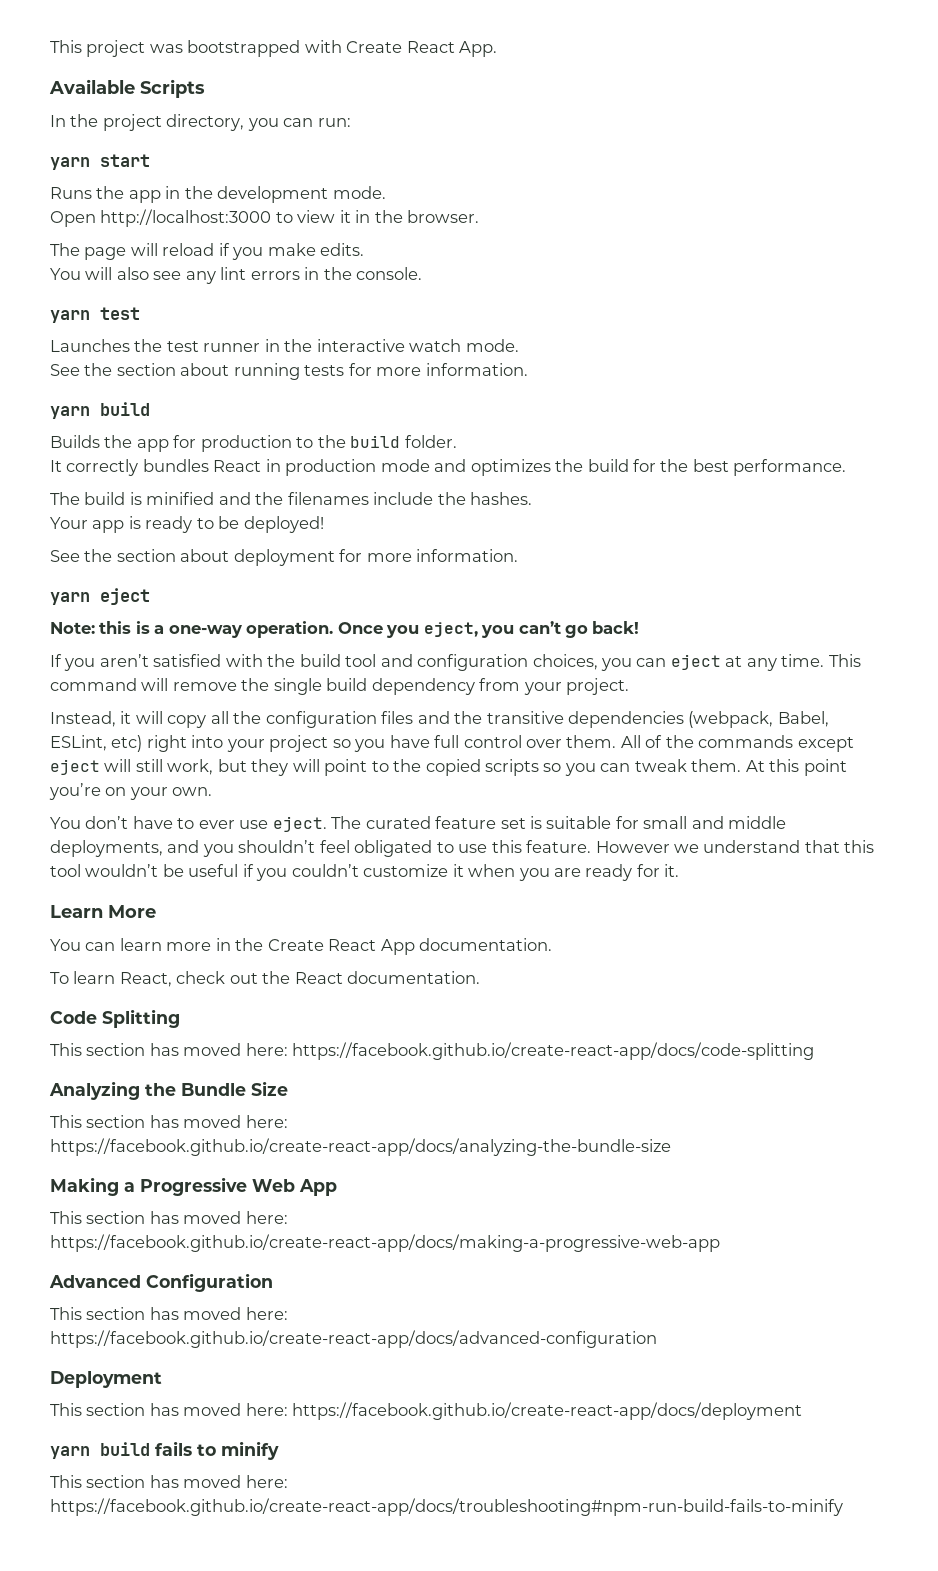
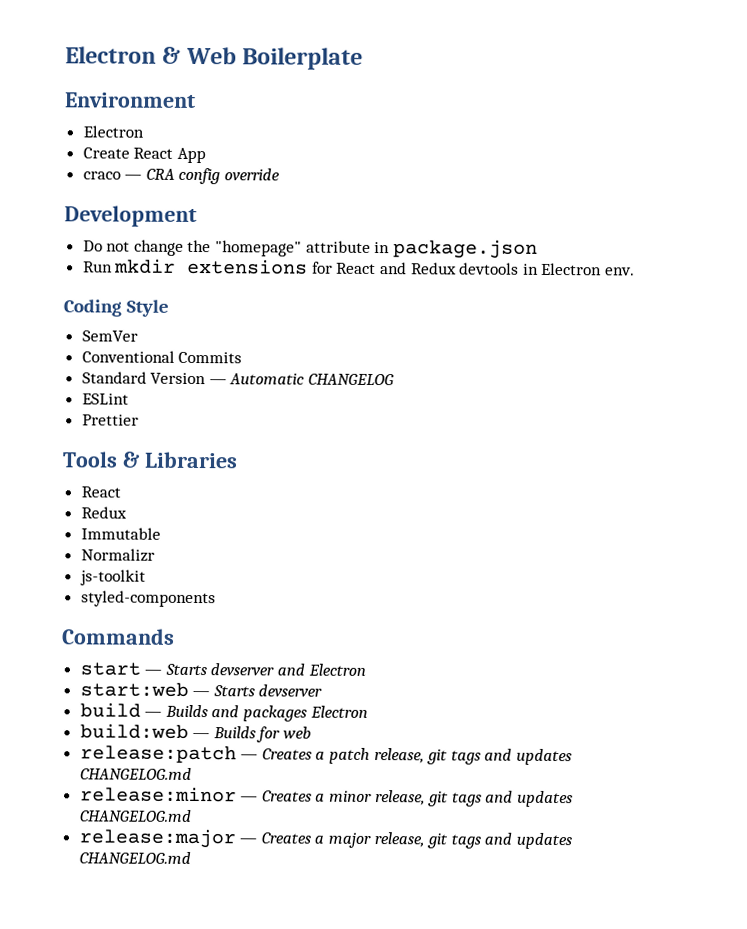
- This project was bootstrapped with Create React App.
- Available Scripts
- In the project directory, you can run:
- yarn start
- Runs the app in the development mode.
- Open http://localhost:3000 to view it in the browser.
- The page will reload if you make edits.
- You will also see any lint errors in the console.
- yarn test
- Launches the test runner in the interactive watch mode.
- See the section about running tests for more information.
- yarn build
- Builds the app for production to the build folder.
- It correctly bundles React in production mode and optimizes the build for the best performance.
- The build is minified and the filenames include the hashes.
- Your app is ready to be deployed!
- See the section about deployment for more information.
- yarn eject
- Note: this is a one-way operation. Once you eject, you can’t go back!
- If you aren’t satisfied with the build tool and configuration choices, you can eject at any time. This command will remove the single build dependency from your project.
- Instead, it will copy all the configuration files and the transitive dependencies (webpack, Babel, ESLint, etc) right into your project so you have full control over them. All of the commands except eject will still work, but they will point to the copied scripts so you can tweak them. At this point you’re on your own.
- You don’t have to ever use eject. The curated feature set is suitable for small and middle deployments, and you shouldn’t feel obligated to use this feature. However we understand that this tool wouldn’t be useful if you couldn’t customize it when you are ready for it.
- Learn More
- You can learn more in the Create React App documentation.
- To learn React, check out the React documentation.
- Code Splitting
- This section has moved here: https://facebook.github.io/create-react-app/docs/code-splitting
- Analyzing the Bundle Size
- This section has moved here: https://facebook.github.io/create-react-app/docs/analyzing-the-bundle-size
- Making a Progressive Web App
- This section has moved here: https://facebook.github.io/create-react-app/docs/making-a-progressive-web-app
- Advanced Configuration
- This section has moved here: https://facebook.github.io/create-react-app/docs/advanced-configuration
- Deployment
- This section has moved here: https://facebook.github.io/create-react-app/docs/deployment
- yarn build fails to minify
- This section has moved here: https://facebook.github.io/create-react-app/docs/troubleshooting#npm-run-build-fails-to-minify
+ Electron & Web Boilerplate
+ Environment
+ Electron
+ Create React App
+ craco — CRA config override
+ Development
+ Do not change the "homepage" attribute in package.json
+ Run mkdir extensions for React and Redux devtools in Electron env.
+ Coding Style
+ SemVer
+ Conventional Commits
+ Standard Version — Automatic CHANGELOG
+ ESLint
+ Prettier
+ Tools & Libraries
+ React
+ Redux
+ Immutable
+ Normalizr
+ js-toolkit
+ styled-components
+ Commands
+ start — Starts devserver and Electron
+ start:web — Starts devserver
+ build — Builds and packages Electron
+ build:web — Builds for web
+ release:patch — Creates a patch release, git tags and updates CHANGELOG.md
+ release:minor — Creates a minor release, git tags and updates CHANGELOG.md
+ release:major — Creates a major release, git tags and updates CHANGELOG.md

